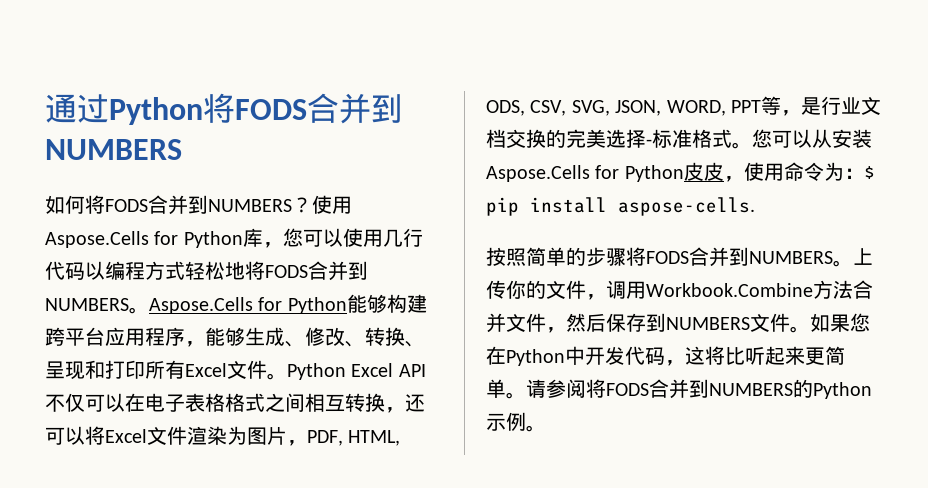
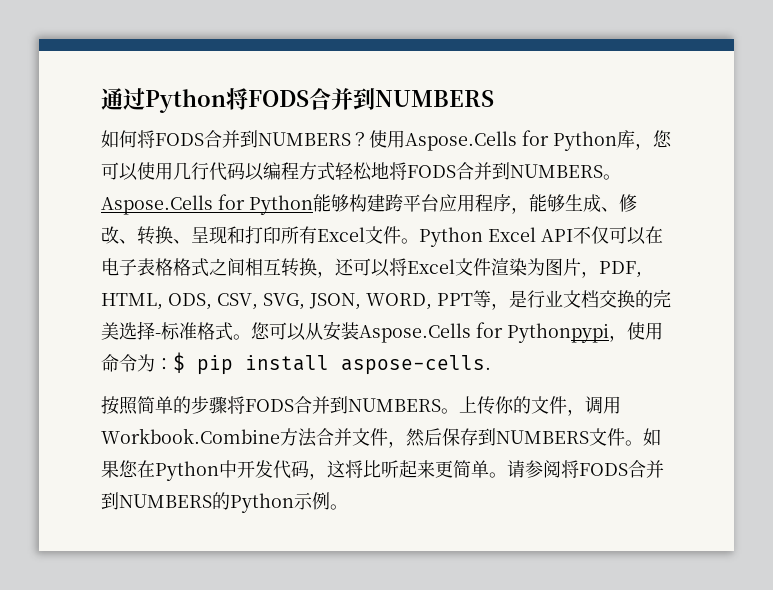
- 您可以从安装Aspose.Cells for Python皮皮，使用命令为：$ pip install aspose-cells.
+ 您可以从安装Aspose.Cells for Pythonpypi，使用命令为：$ pip install aspose-cells.

